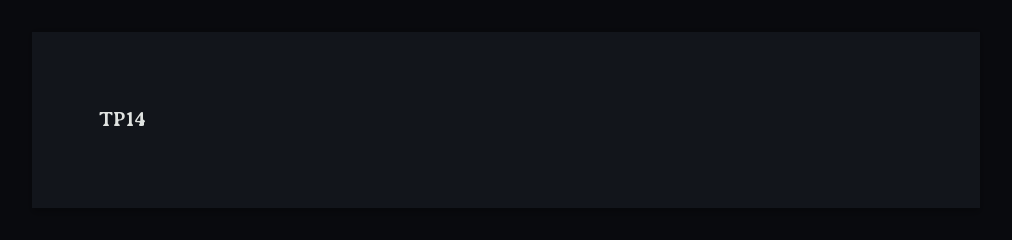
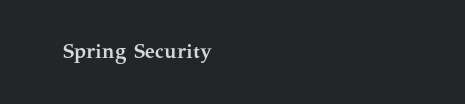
- TP14
+ Spring Security

